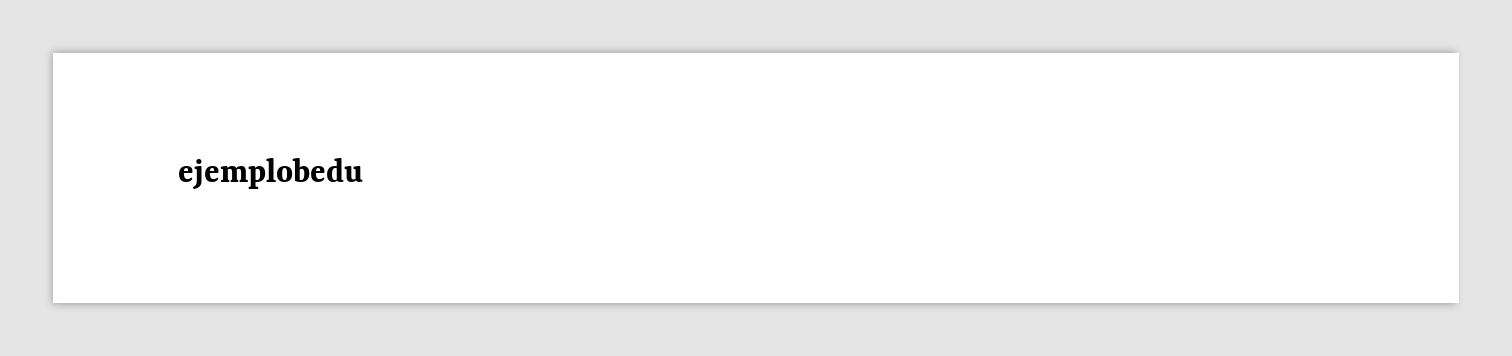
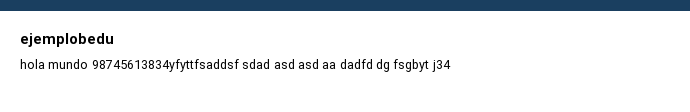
+ hola mundo 98745613834yfyttfsaddsf sdad asd asd aa dadfd dg fsgbyt j34

